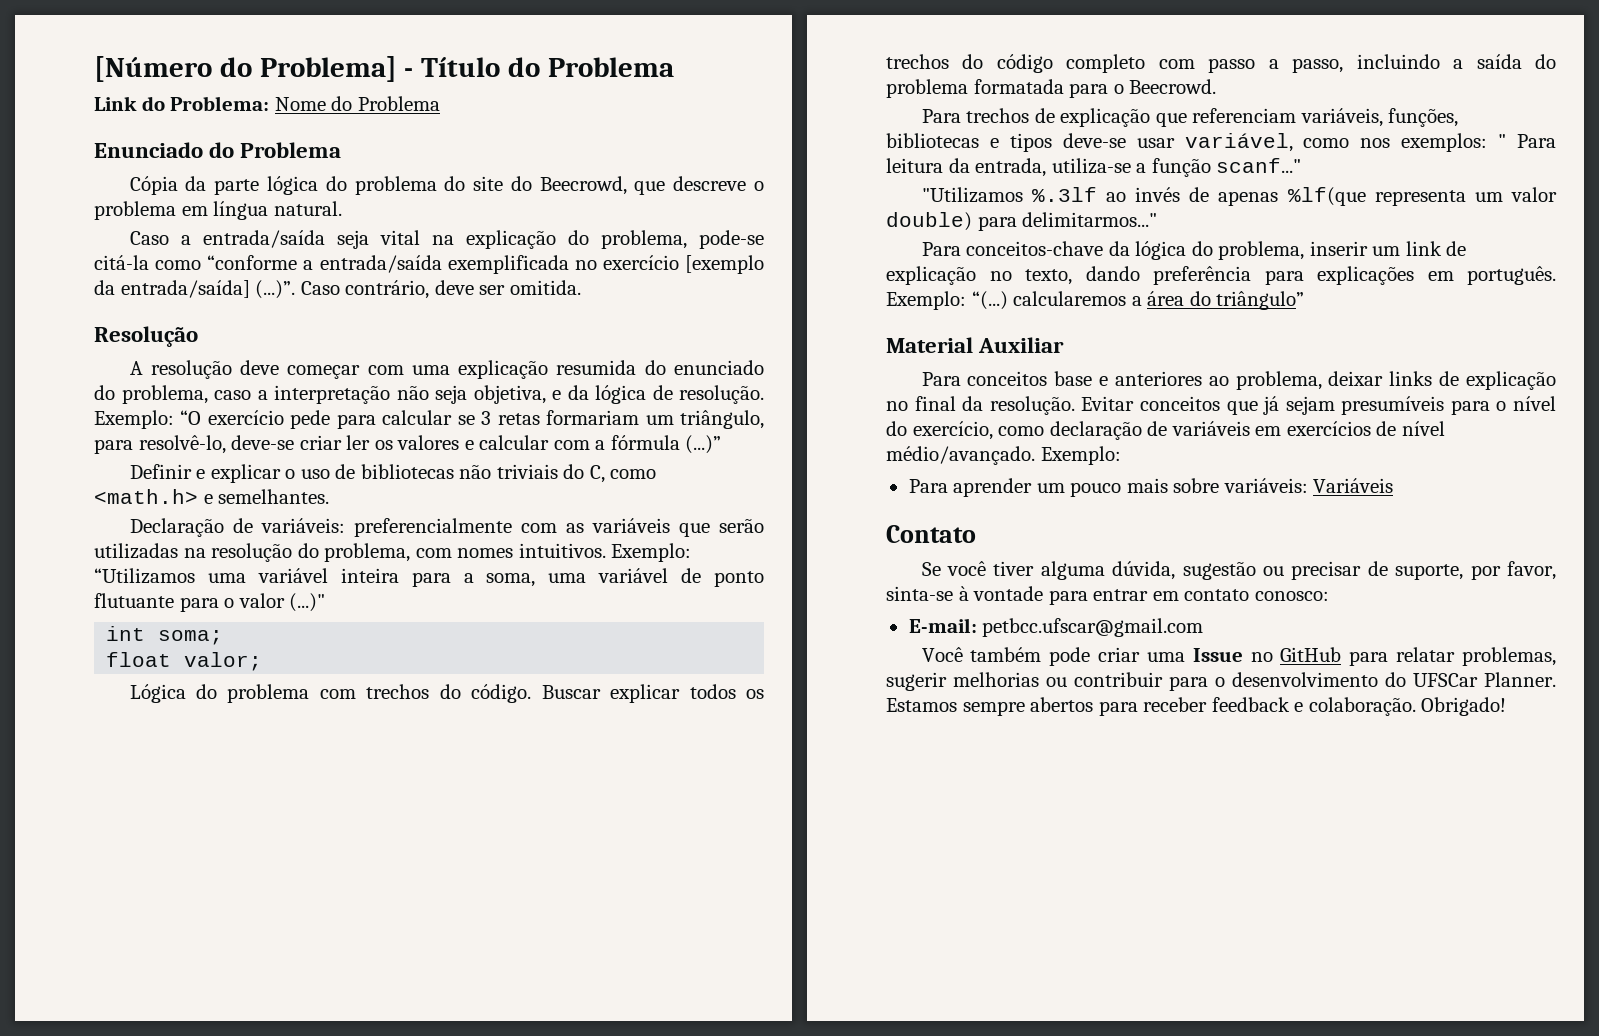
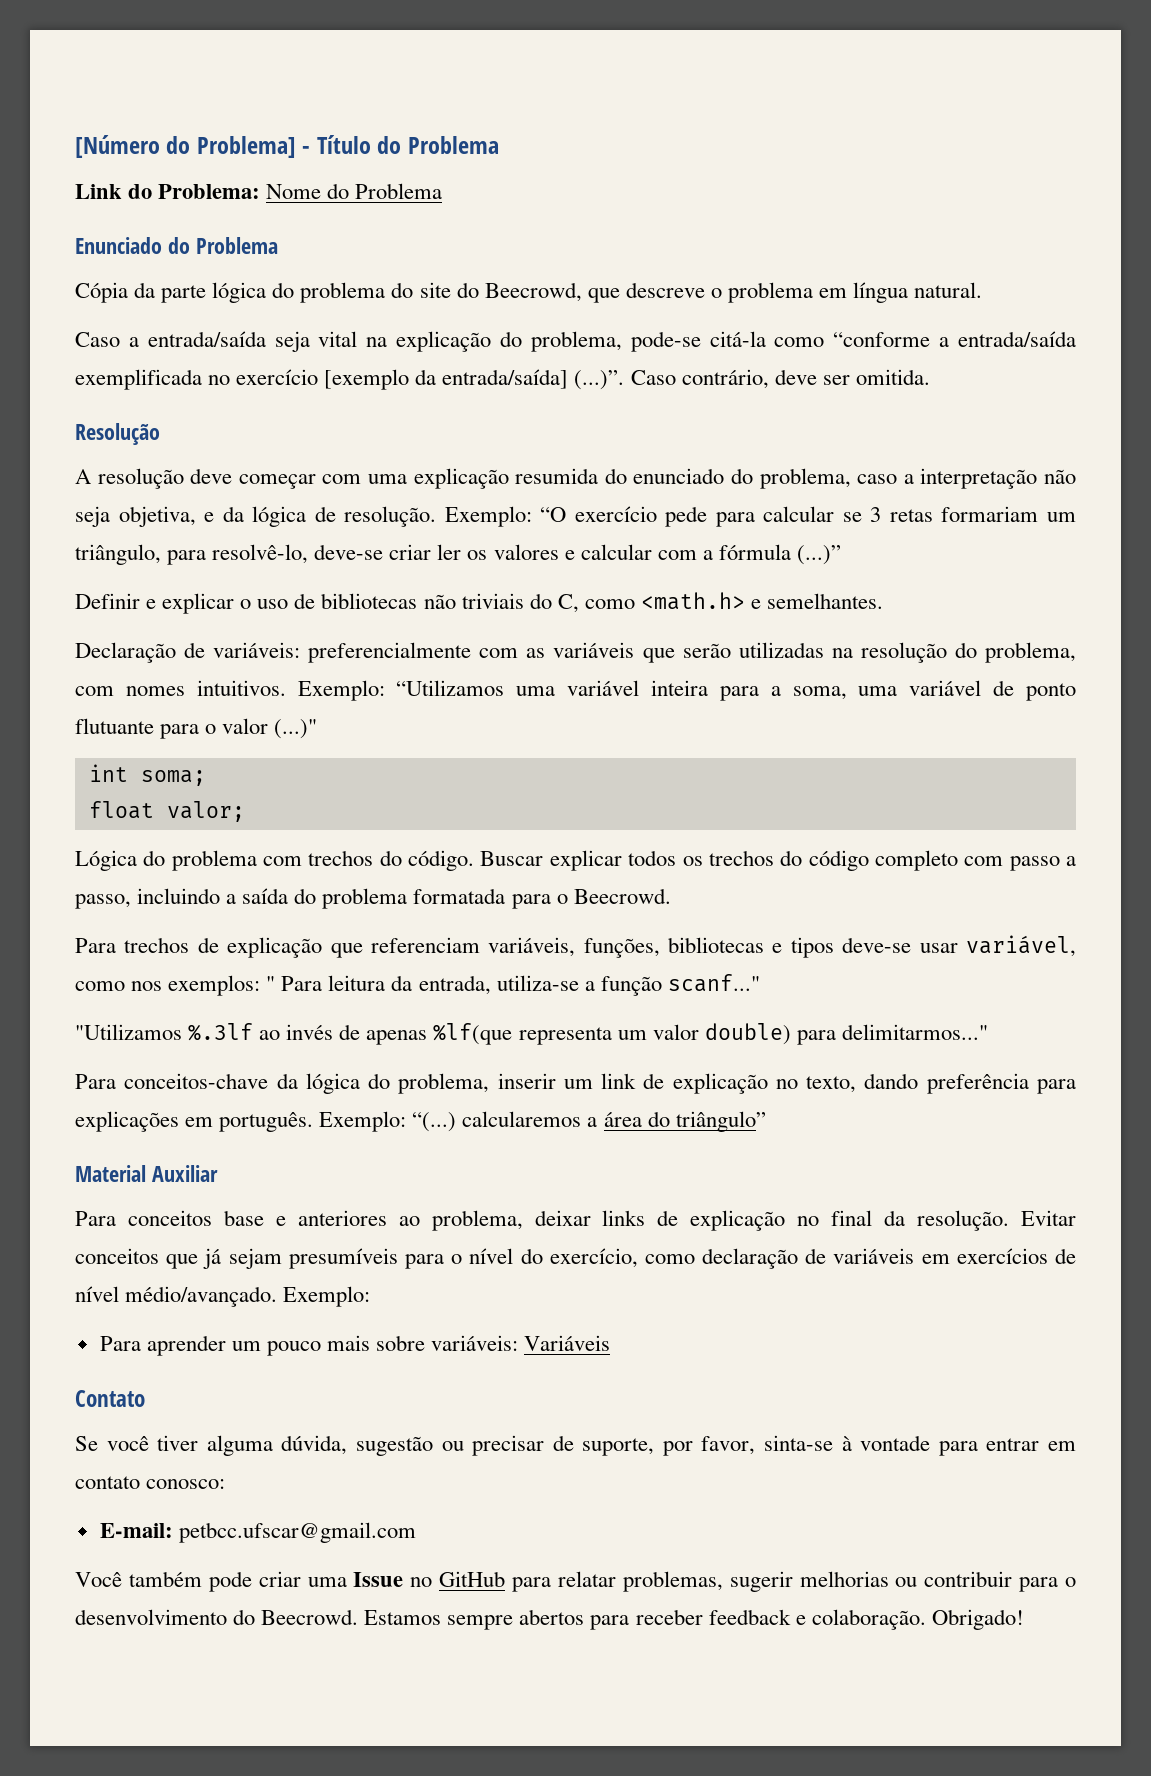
- Você também pode criar uma Issue no GitHub para relatar problemas, sugerir melhorias ou contribuir para o desenvolvimento do UFSCar Planner.
+ Você também pode criar uma Issue no GitHub para relatar problemas, sugerir melhorias ou contribuir para o desenvolvimento do Beecrowd.

